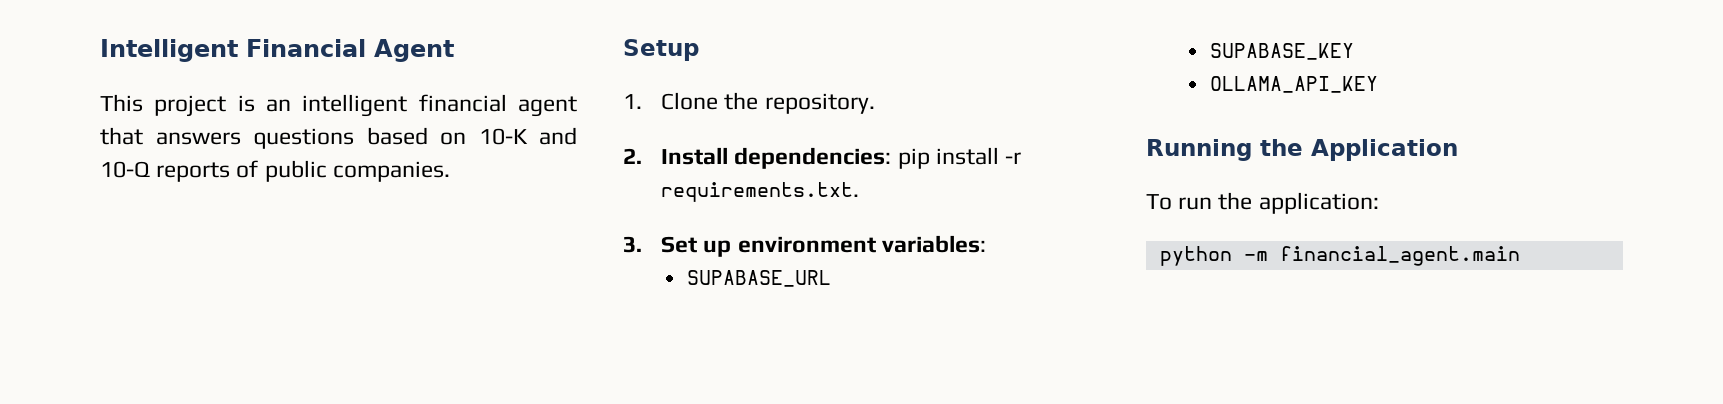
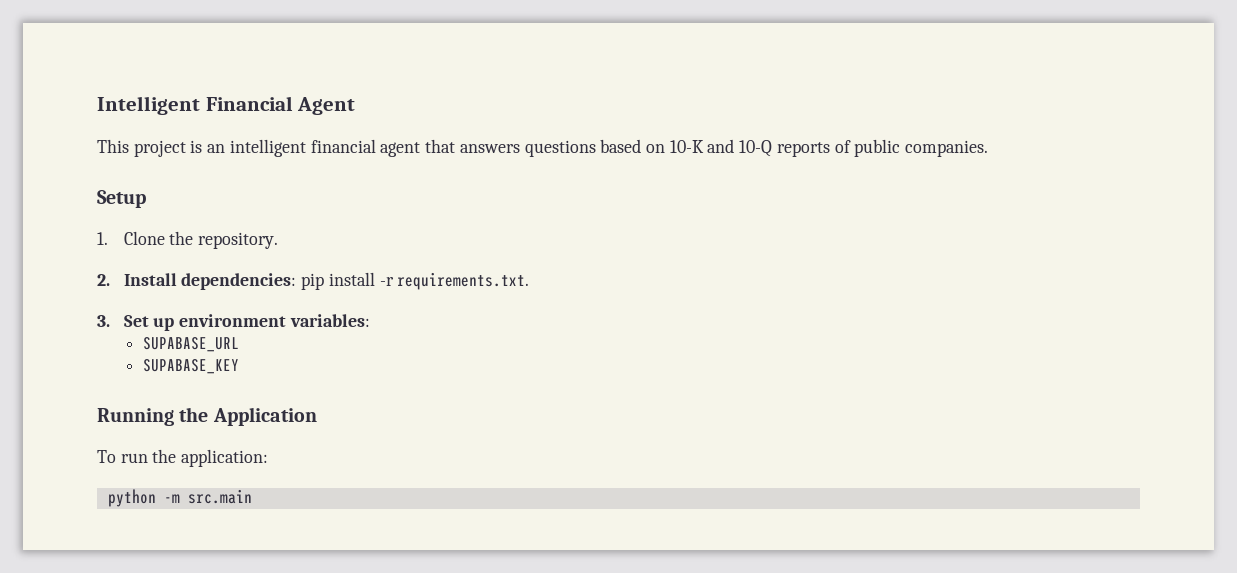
- OLLAMA_API_KEY
- python -m financial_agent.main
+ python -m src.main

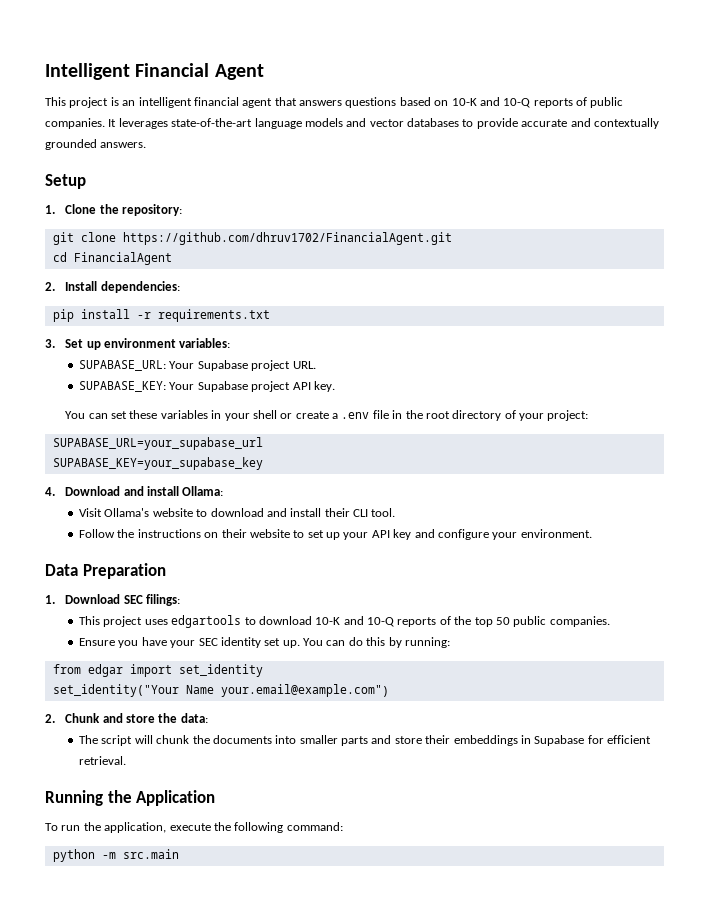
- This project is an intelligent financial agent that answers questions based on 10-K and 10-Q reports of public companies.
+ This project is an intelligent financial agent that answers questions based on 10-K and 10-Q reports of public companies. It leverages state-of-the-art language models and vector databases to provide accurate and contextually grounded answers.
  Setup
- 1. Clone the repository.
+ 1. Clone the repository:
+ git clone https://github.com/dhruv1702/FinancialAgent.git
+ cd FinancialAgent
- 2. Install dependencies: pip install -r requirements.txt.
+ 2. Install dependencies:
+ pip install -r requirements.txt
- SUPABASE_URL
- SUPABASE_KEY
+ SUPABASE_URL: Your Supabase project URL.
+ SUPABASE_KEY: Your Supabase project API key.
+ You can set these variables in your shell or create a .env file in the root directory of your project:
+ SUPABASE_URL=your_supabase_url
+ SUPABASE_KEY=your_supabase_key
+ 4. Download and install Ollama:
+ Visit Ollama's website to download and install their CLI tool.
+ Follow the instructions on their website to set up your API key and configure your environment.
+ Data Preparation
+ 1. Download SEC filings:
+ This project uses edgartools to download 10-K and 10-Q reports of the top 50 public companies.
+ Ensure you have your SEC identity set up. You can do this by running:
+ from edgar import set_identity
+ set_identity("Your Name your.email@example.com")
+ 2. Chunk and store the data:
+ The script will chunk the documents into smaller parts and store their embeddings in Supabase for efficient retrieval.
- To run the application:
+ To run the application, execute the following command:

